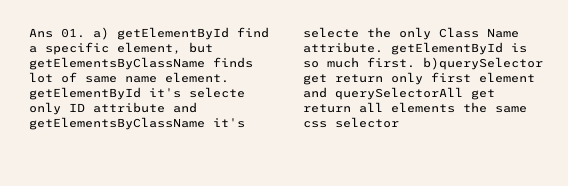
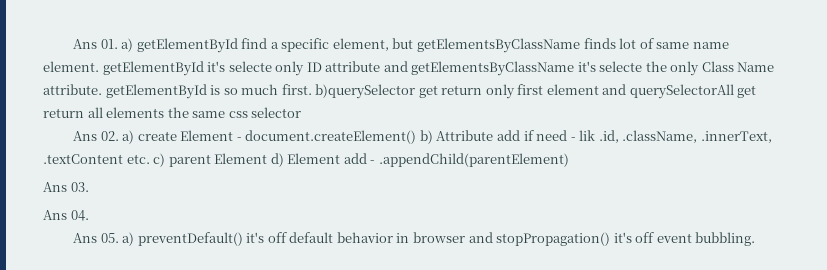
+ Ans 02. a) create Element - document.createElement() b) Attribute add if need - lik .id, .className, .innerText, .textContent etc. c) parent Element d) Element add - .appendChild(parentElement)
+ Ans 03.
+ Ans 04.
+ Ans 05. a) preventDefault() it's off default behavior in browser and stopPropagation() it's off event bubbling.

